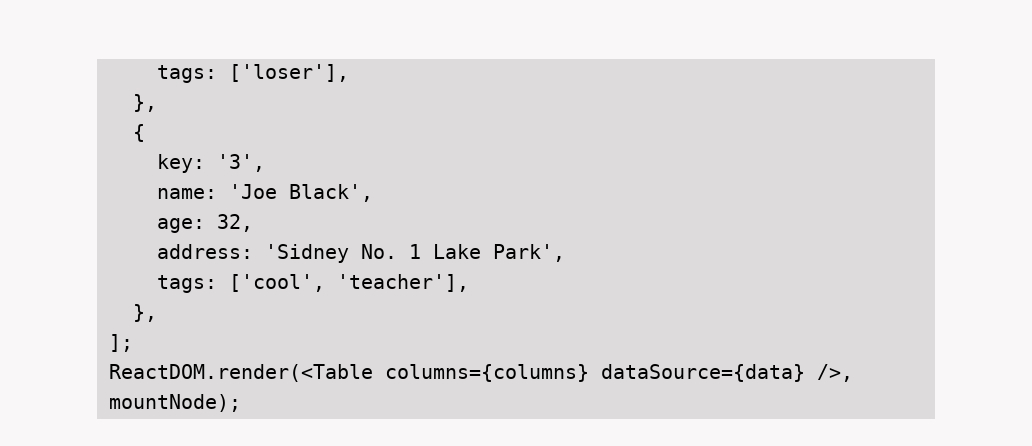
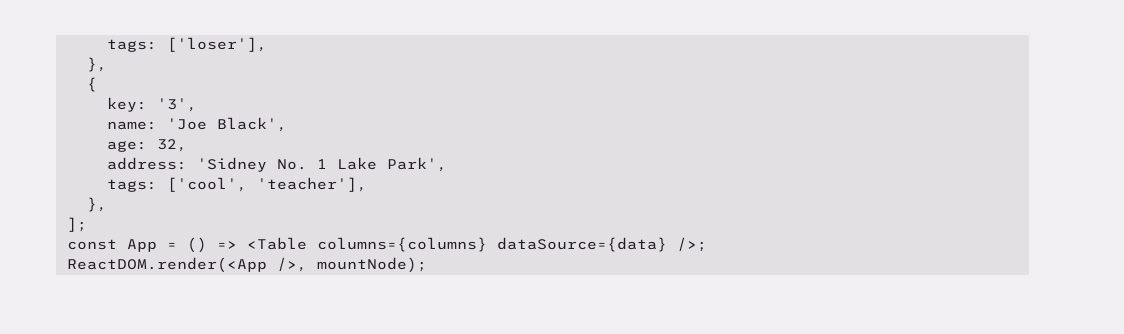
- ReactDOM.render(<Table columns={columns} dataSource={data} />, mountNode);
+ const App = () => <Table columns={columns} dataSource={data} />;
+ ReactDOM.render(<App />, mountNode);

